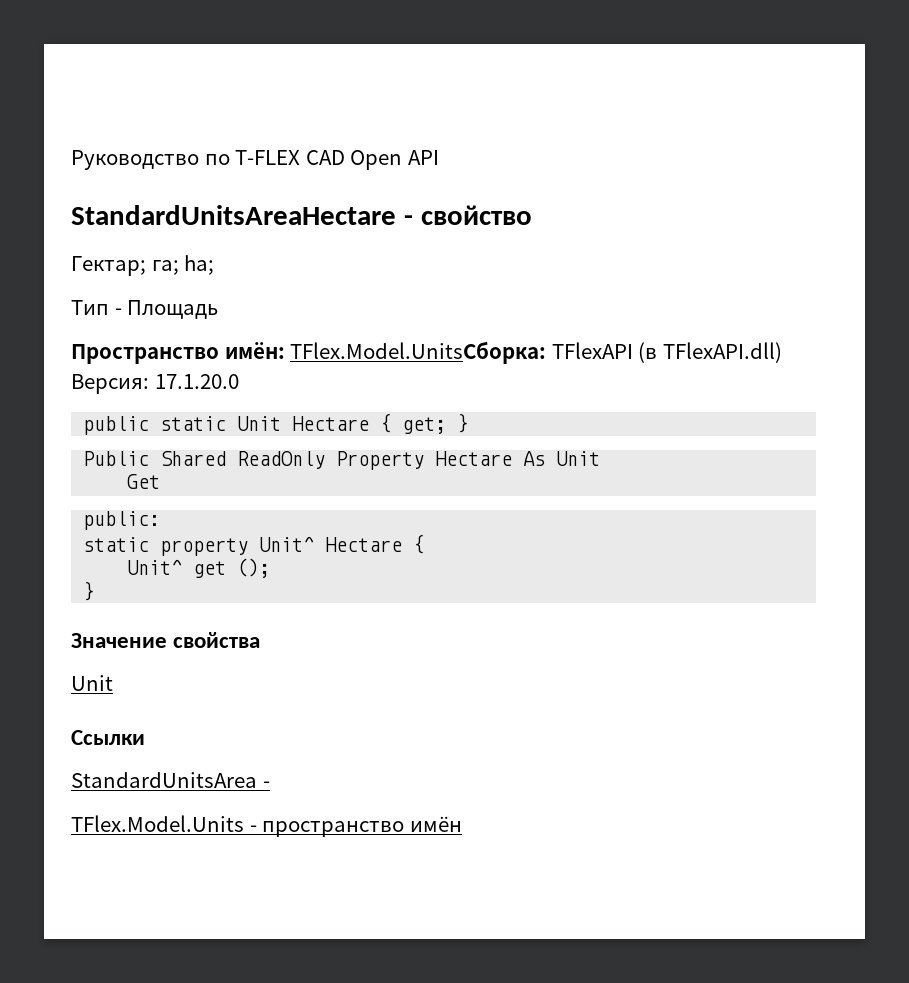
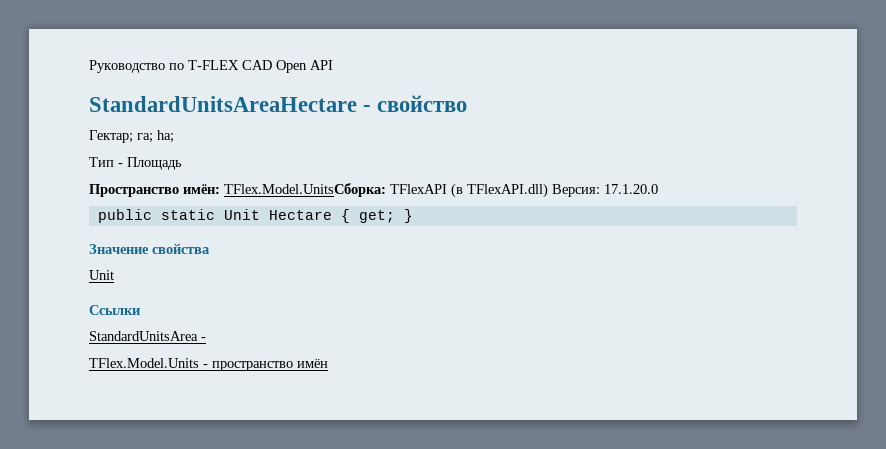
- Public Shared ReadOnly Property Hectare As Unit
- Get
- public:
- static property Unit^ Hectare {
- Unit^ get ();
- }

